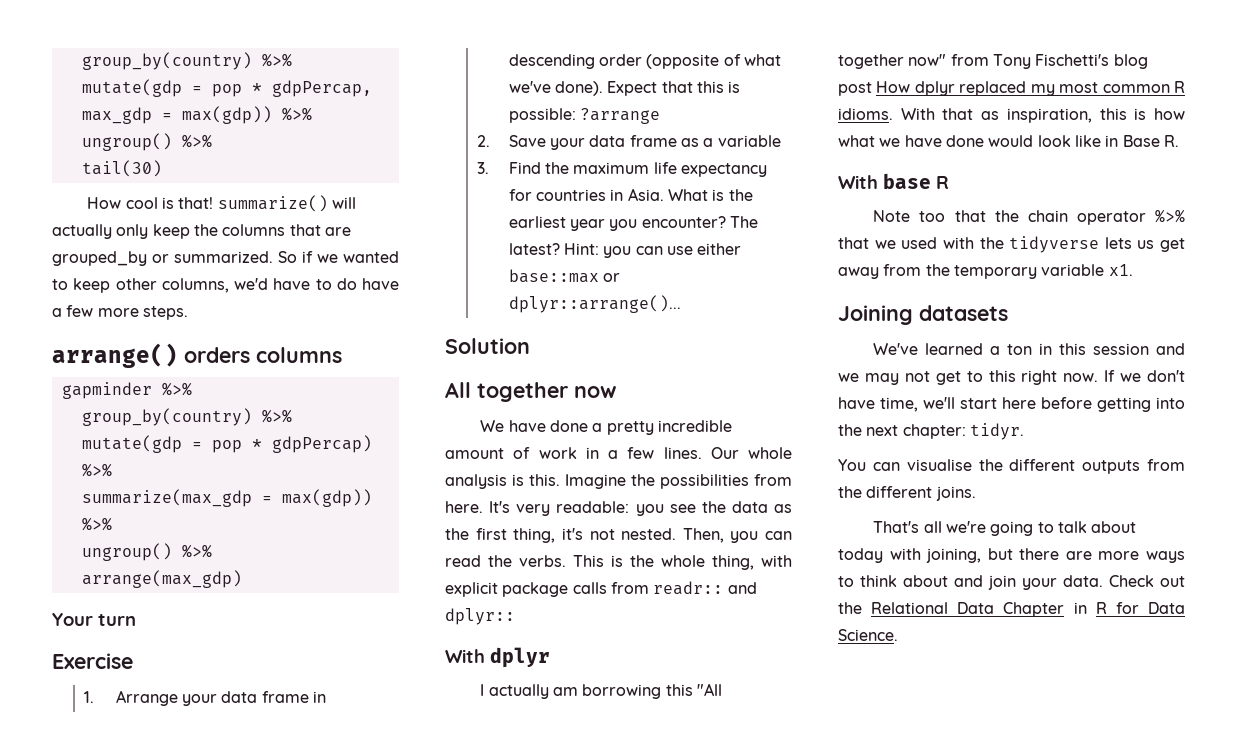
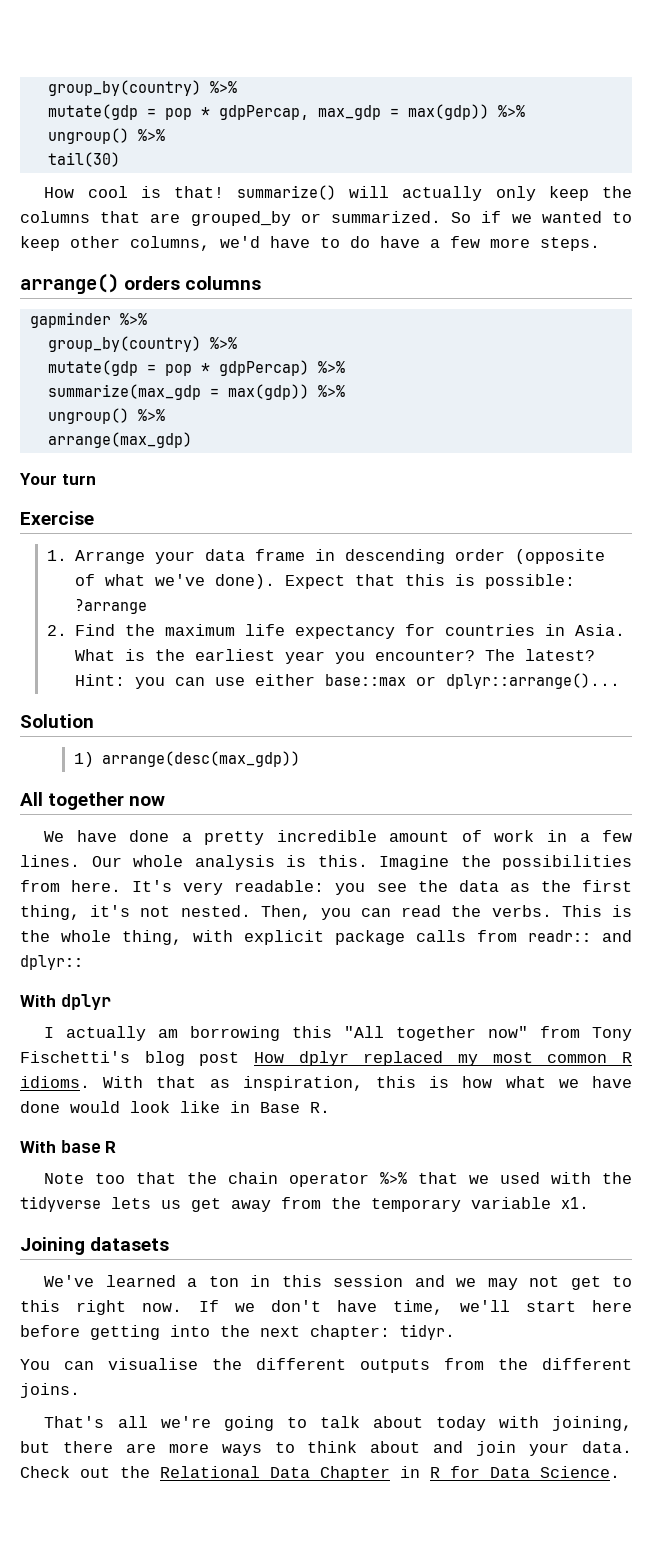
- 2. Save your data frame as a variable
- 3. Find the maximum life expectancy for countries in Asia.
+ 2. Find the maximum life expectancy for countries in Asia.
+ 1) arrange(desc(max_gdp))

